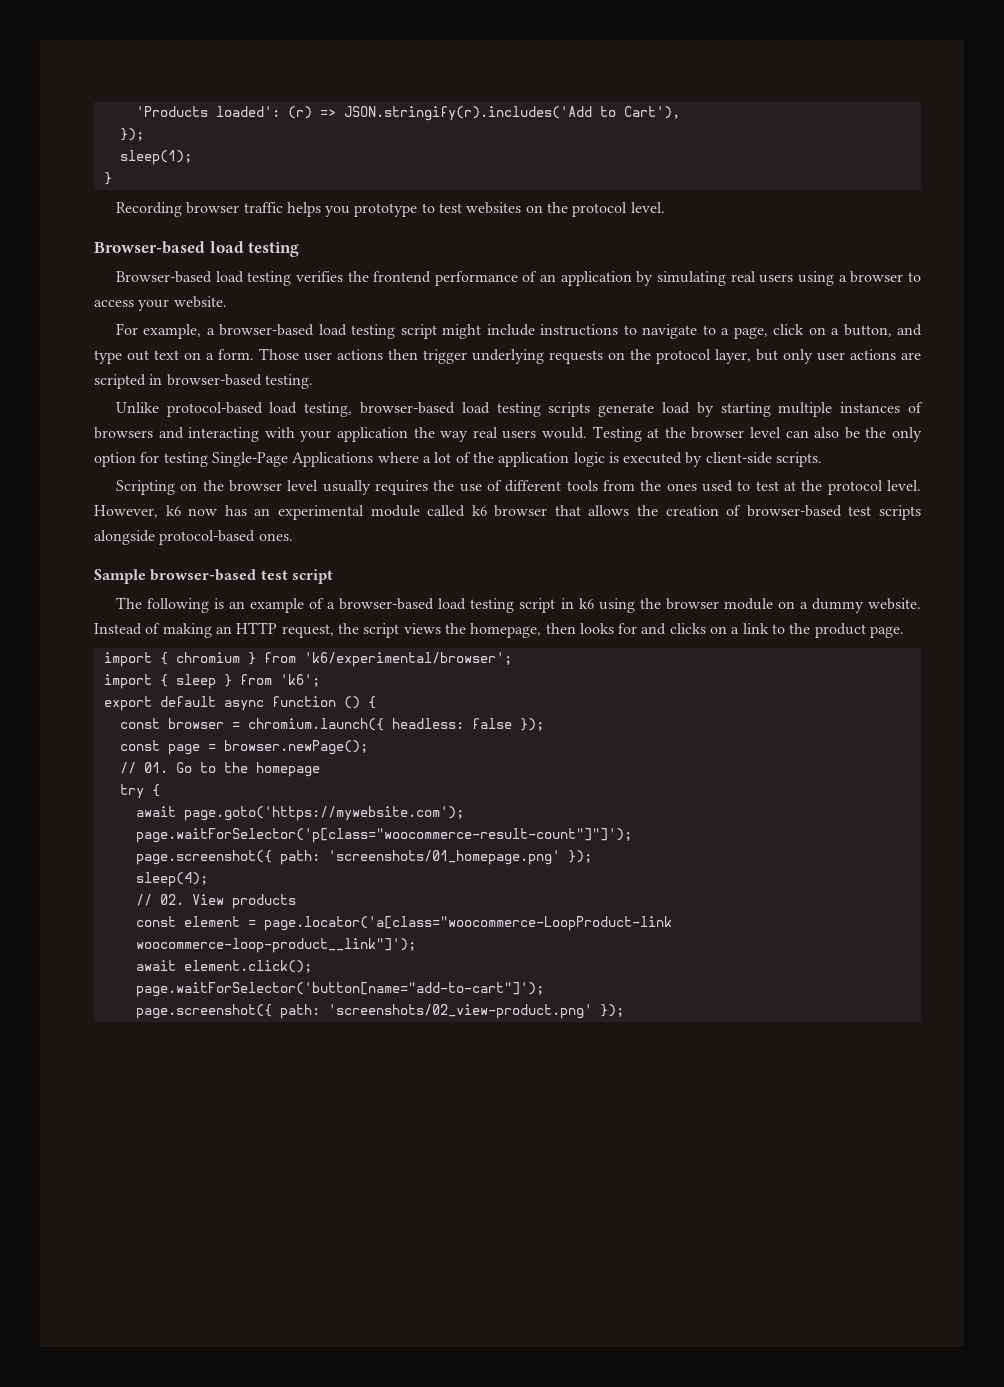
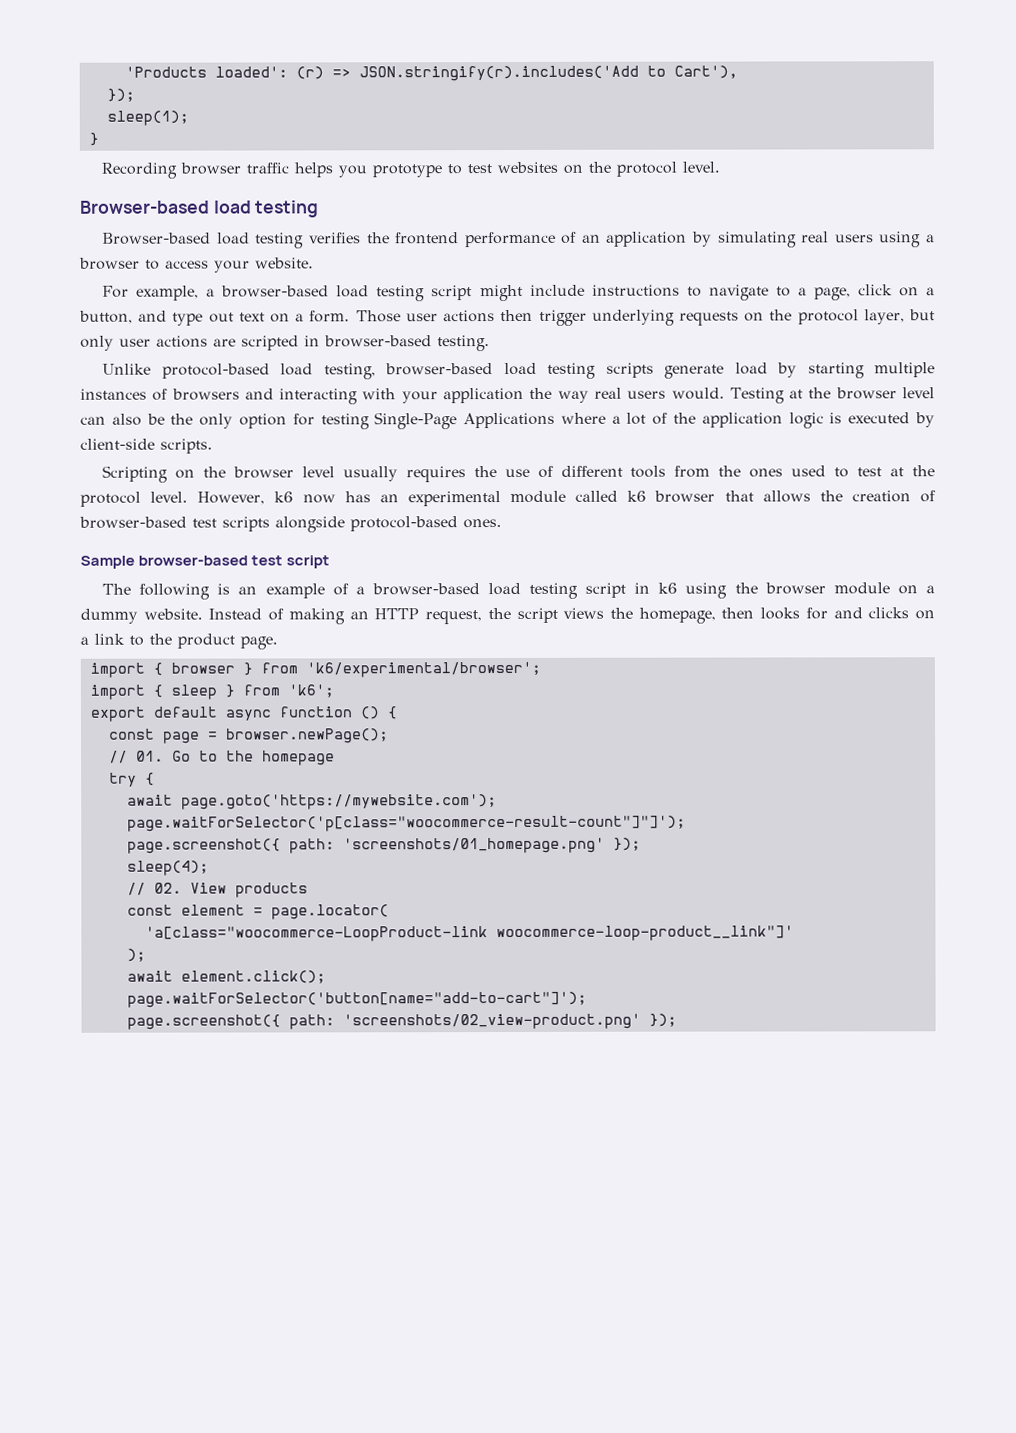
- import { chromium } from 'k6/experimental/browser';
+ import { browser } from 'k6/experimental/browser';
- const browser = chromium.launch({ headless: false });
- const element = page.locator('a[class="woocommerce-LoopProduct-link woocommerce-loop-product__link"]');
+ const element = page.locator(
+ 'a[class="woocommerce-LoopProduct-link woocommerce-loop-product__link"]'
+ );

